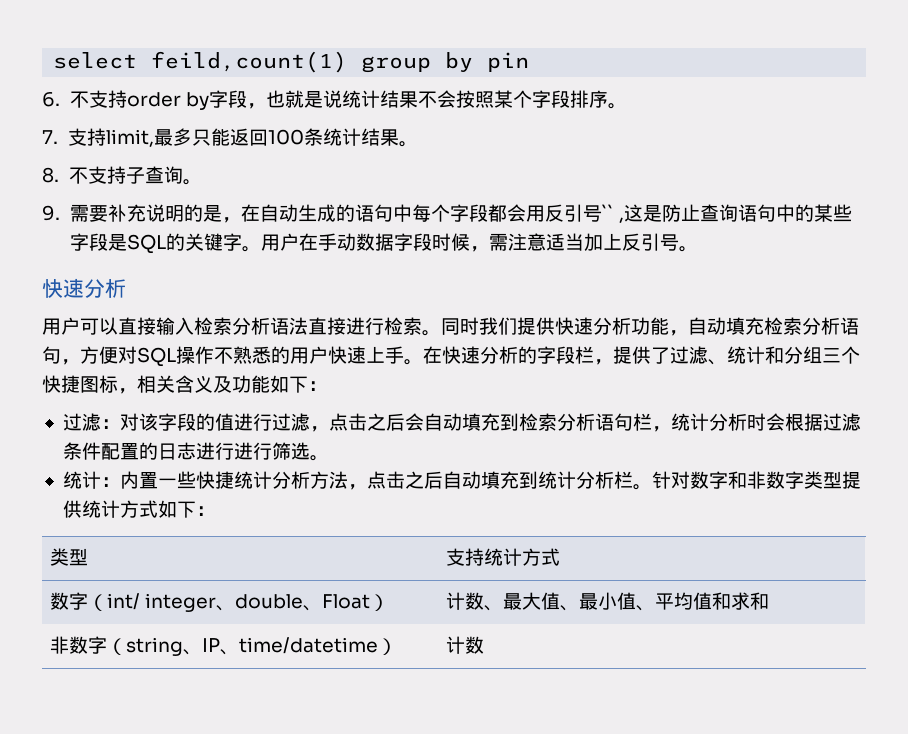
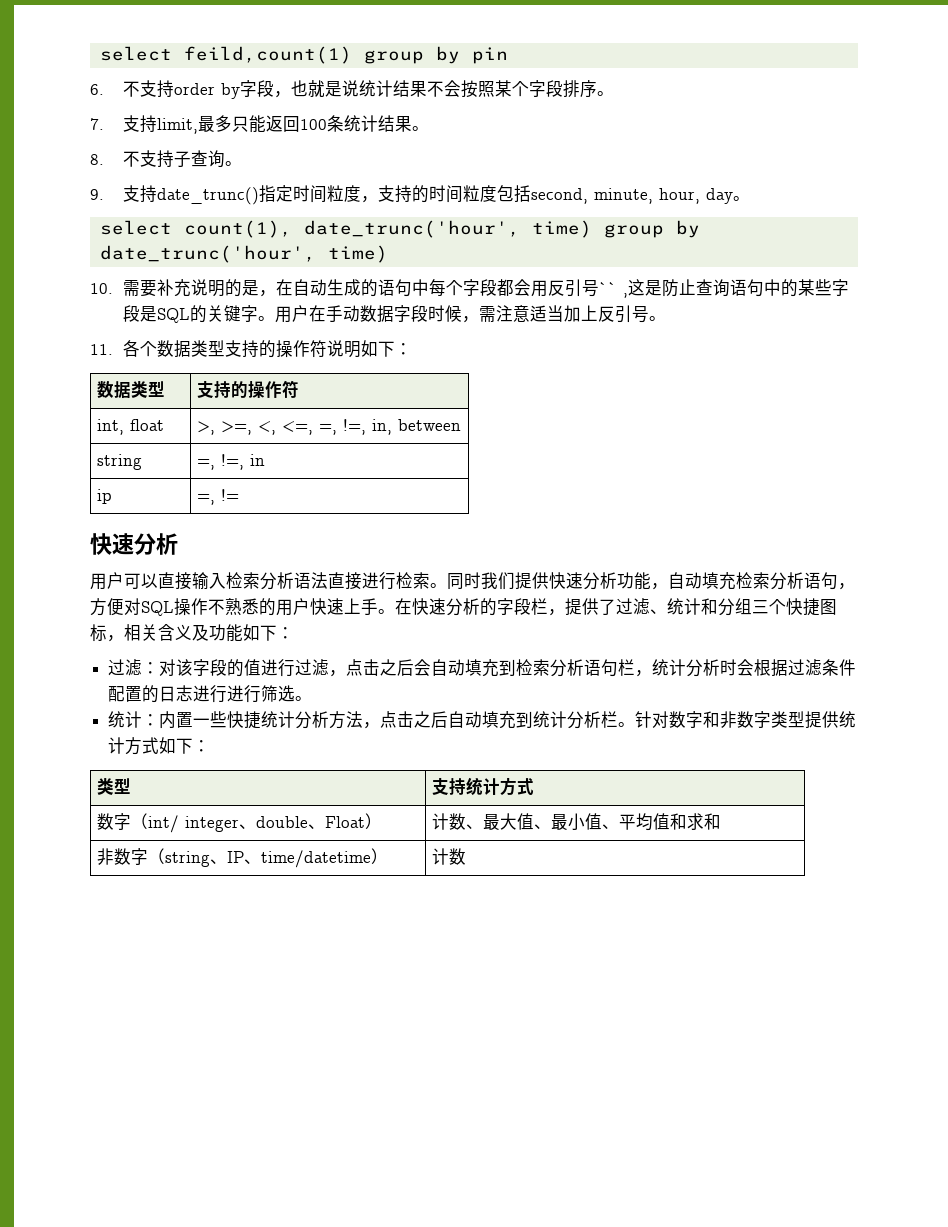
- 9.需要补充说明的是，在自动生成的语句中每个字段都会用反引号`` ,这是防止查询语句中的某些字段是SQL的关键字。
+ 9.支持date_trunc()指定时间粒度，支持的时间粒度包括second, minute, hour, day。
+ select count(1), date_trunc('hour', time) group by date_trunc('hour', time)
+ 10.需要补充说明的是，在自动生成的语句中每个字段都会用反引号`` ,这是防止查询语句中的某些字段是SQL的关键字。
+ 11.各个数据类型支持的操作符说明如下：
+ 数据类型 | 支持的操作符
+ int, float | >, >=, <, <=, =, !=, in, between
+ string | =, !=, in
+ ip | =, !=

